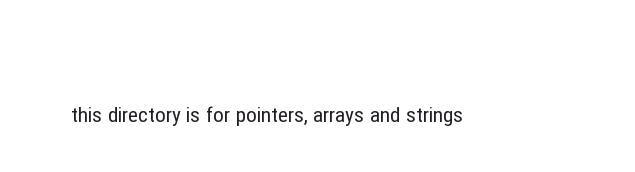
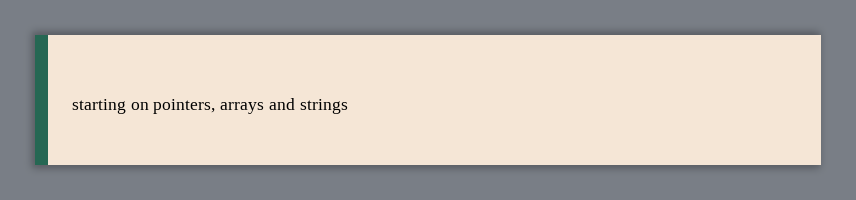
- this directory is for pointers, arrays and strings
+ starting on pointers, arrays and strings

